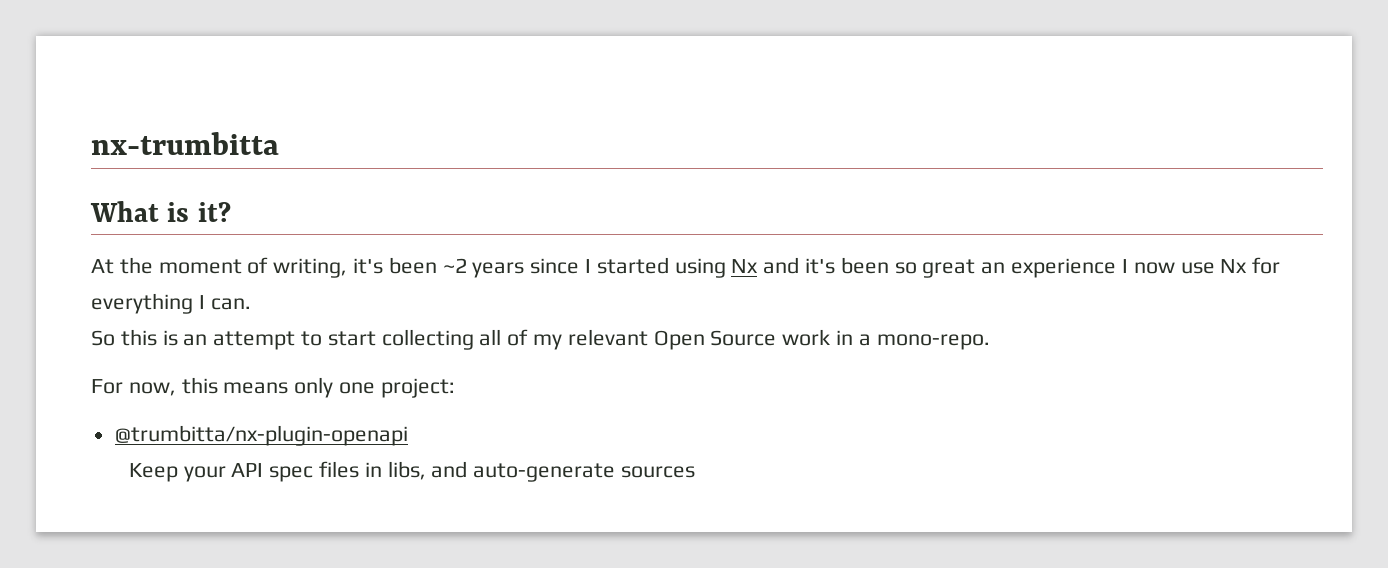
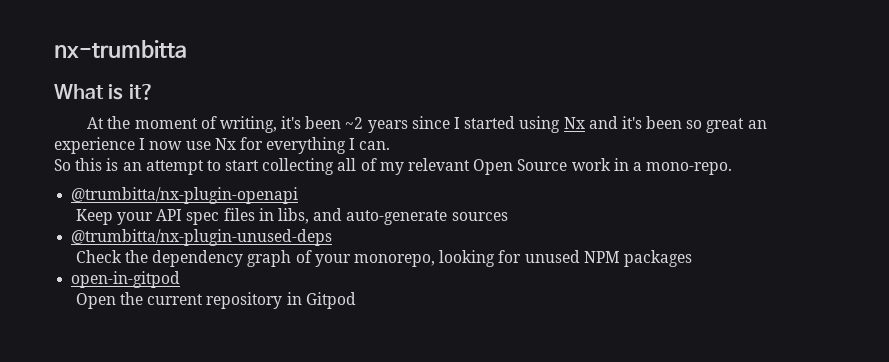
- For now, this means only one project:
+ @trumbitta/nx-plugin-unused-deps
+ Check the dependency graph of your monorepo, looking for unused NPM packages
+ open-in-gitpod
+ Open the current repository in Gitpod

